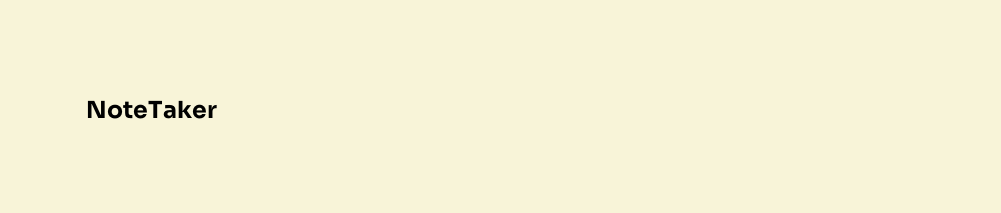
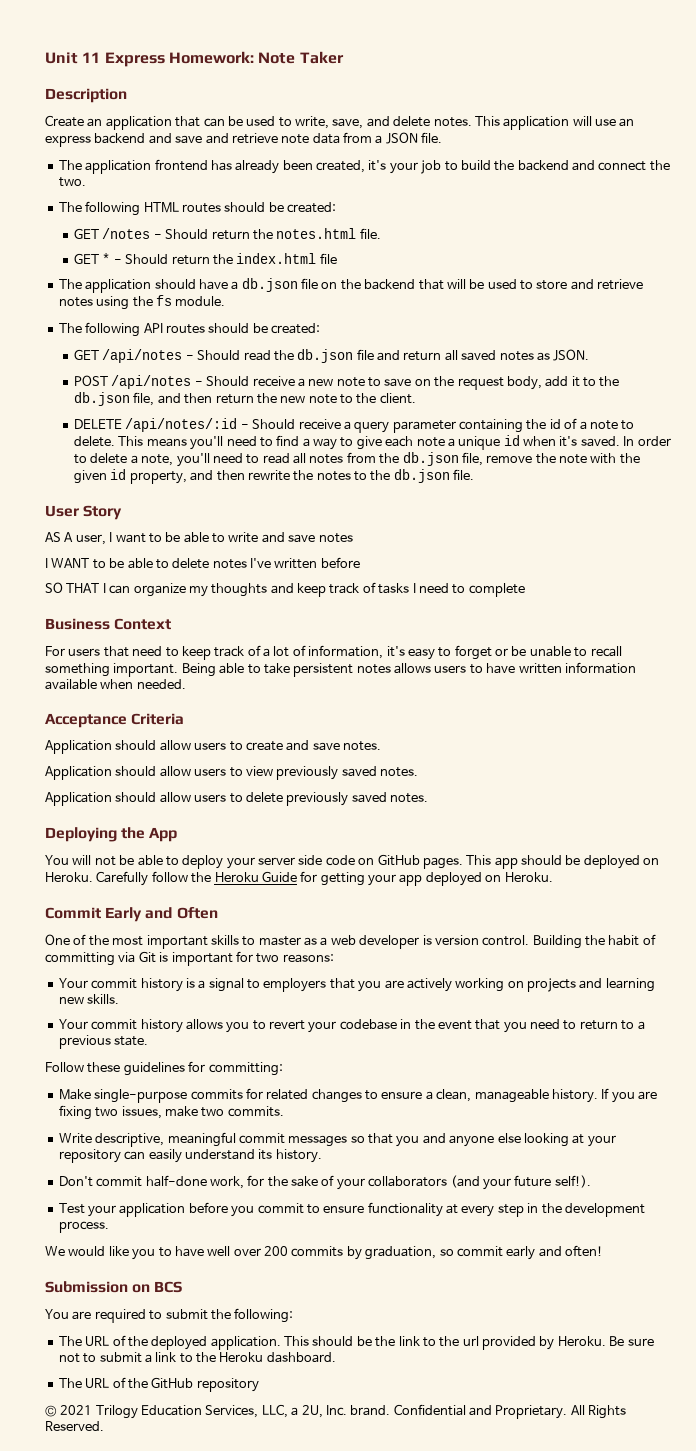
- NoteTaker
+ Unit 11 Express Homework: Note Taker
+ Description
+ Create an application that can be used to write, save, and delete notes. This application will use an express backend and save and retrieve note data from a JSON file.
+ The application frontend has already been created, it's your job to build the backend and connect the two.
+ The following HTML routes should be created:
+ GET /notes - Should return the notes.html file.
+ GET * - Should return the index.html file
+ The application should have a db.json file on the backend that will be used to store and retrieve notes using the fs module.
+ The following API routes should be created:
+ GET /api/notes - Should read the db.json file and return all saved notes as JSON.
+ POST /api/notes - Should receive a new note to save on the request body, add it to the db.json file, and then return the new note to the client.
+ DELETE /api/notes/:id - Should receive a query parameter containing the id of a note to delete. This means you'll need to find a way to give each note a unique id when it's saved. In order to delete a note, you'll need to read all notes from the db.json file, remove the note with the given id property, and then rewrite the notes to the db.json file.
+ User Story
+ AS A user, I want to be able to write and save notes
+ I WANT to be able to delete notes I've written before
+ SO THAT I can organize my thoughts and keep track of tasks I need to complete
+ Business Context
+ For users that need to keep track of a lot of information, it's easy to forget or be unable to recall something important. Being able to take persistent notes allows users to have written information available when needed.
+ Acceptance Criteria
+ Application should allow users to create and save notes.
+ Application should allow users to view previously saved notes.
+ Application should allow users to delete previously saved notes.
+ Deploying the App
+ You will not be able to deploy your server side code on GitHub pages. This app should be deployed on Heroku. Carefully follow the Heroku Guide for getting your app deployed on Heroku.
+ Commit Early and Often
+ One of the most important skills to master as a web developer is version control. Building the habit of committing via Git is important for two reasons:
+ Your commit history is a signal to employers that you are actively working on projects and learning new skills.
+ Your commit history allows you to revert your codebase in the event that you need to return to a previous state.
+ Follow these guidelines for committing:
+ Make single-purpose commits for related changes to ensure a clean, manageable history. If you are fixing two issues, make two commits.
+ Write descriptive, meaningful commit messages so that you and anyone else looking at your repository can easily understand its history.
+ Don't commit half-done work, for the sake of your collaborators (and your future self!).
+ Test your application before you commit to ensure functionality at every step in the development process.
+ We would like you to have well over 200 commits by graduation, so commit early and often!
+ Submission on BCS
+ You are required to submit the following:
+ The URL of the deployed application. This should be the link to the url provided by Heroku. Be sure not to submit a link to the Heroku dashboard.
+ The URL of the GitHub repository
+ © 2021 Trilogy Education Services, LLC, a 2U, Inc. brand. Confidential and Proprietary. All Rights Reserved.

